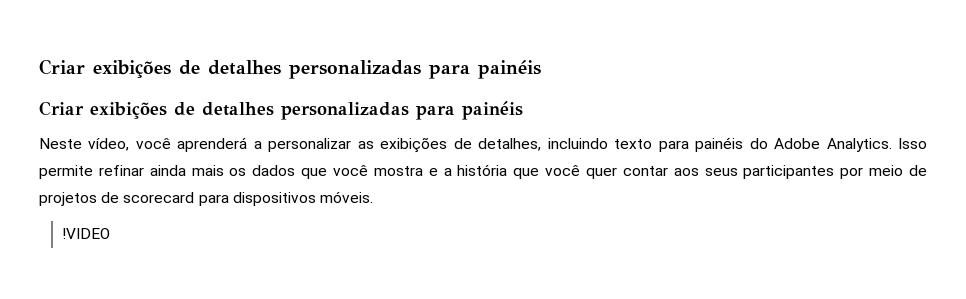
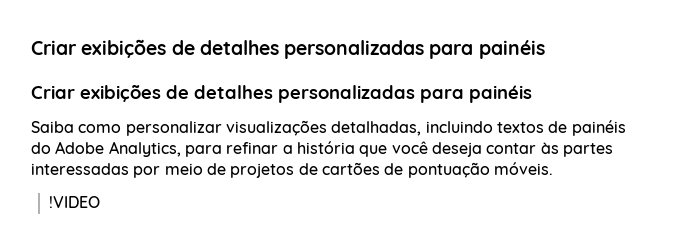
- Neste vídeo, você aprenderá a personalizar as exibições de detalhes, incluindo texto para painéis do Adobe Analytics. Isso permite refinar ainda mais os dados que você mostra e a história que você quer contar aos seus participantes por meio de projetos de scorecard para dispositivos móveis.
+ Saiba como personalizar visualizações detalhadas, incluindo textos de painéis do Adobe Analytics, para refinar a história que você deseja contar às partes interessadas por meio de projetos de cartões de pontuação móveis.

